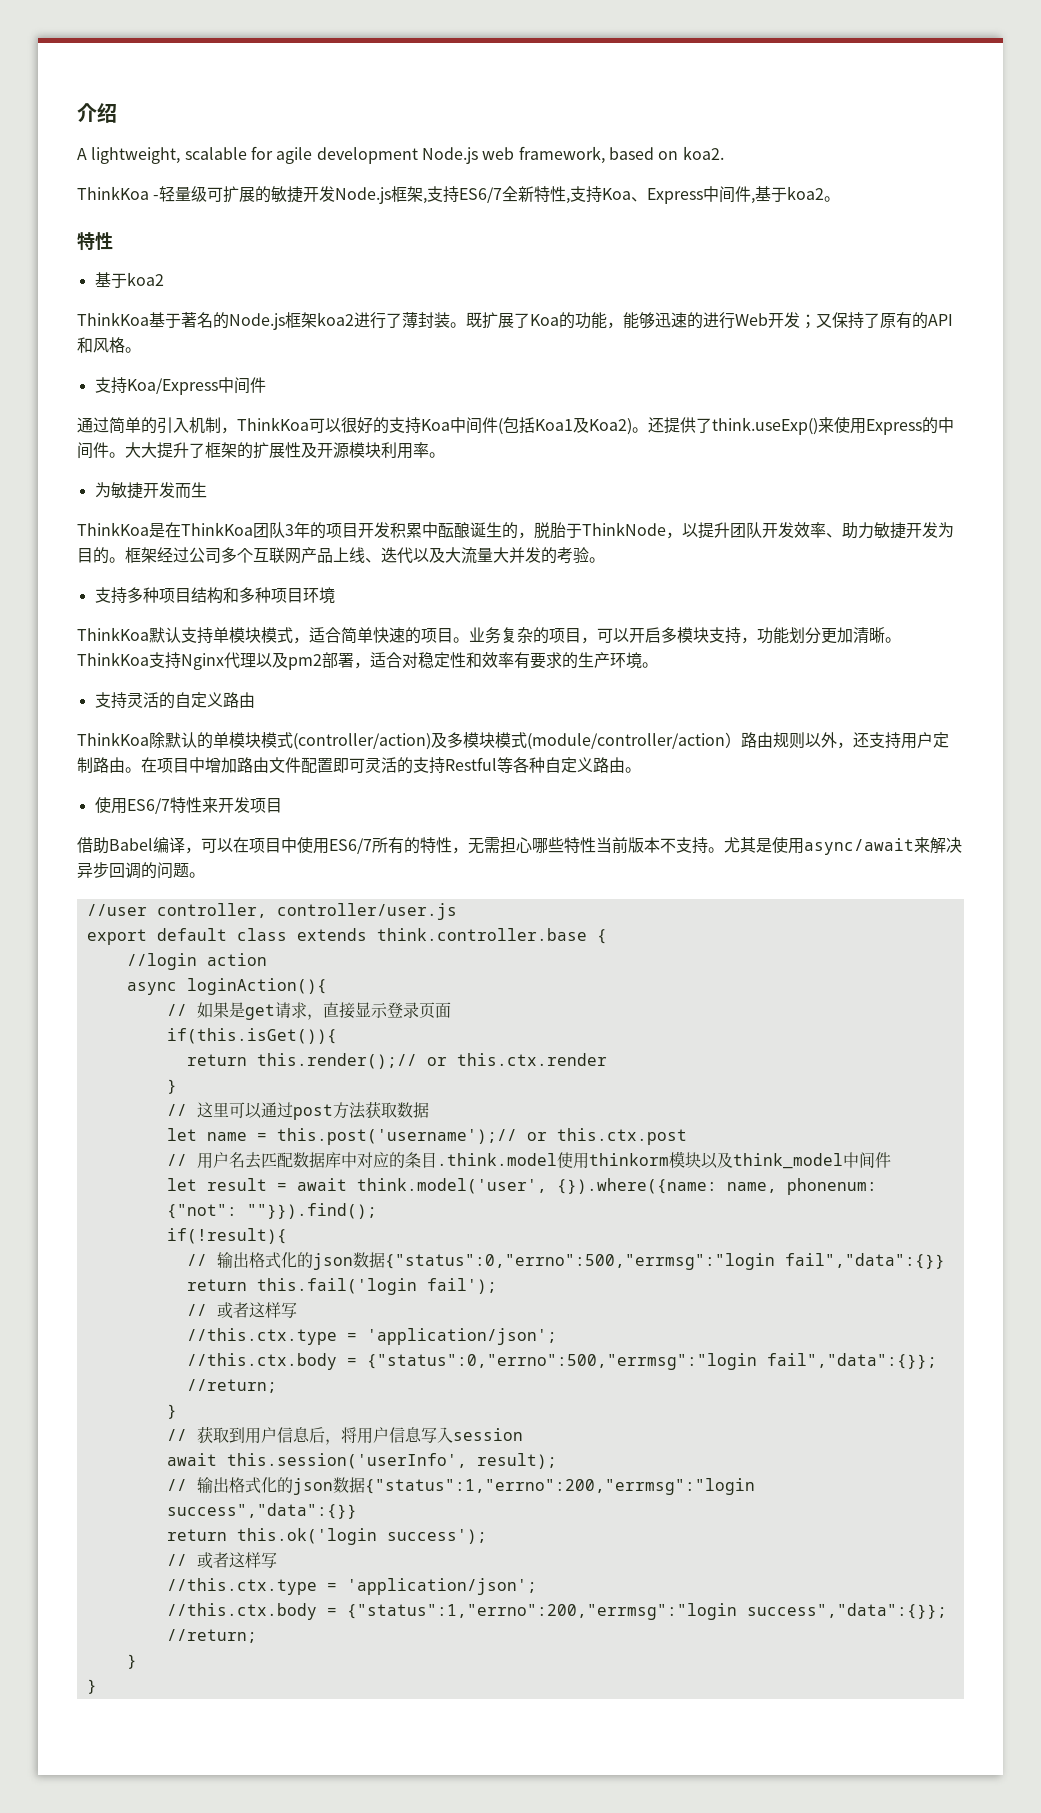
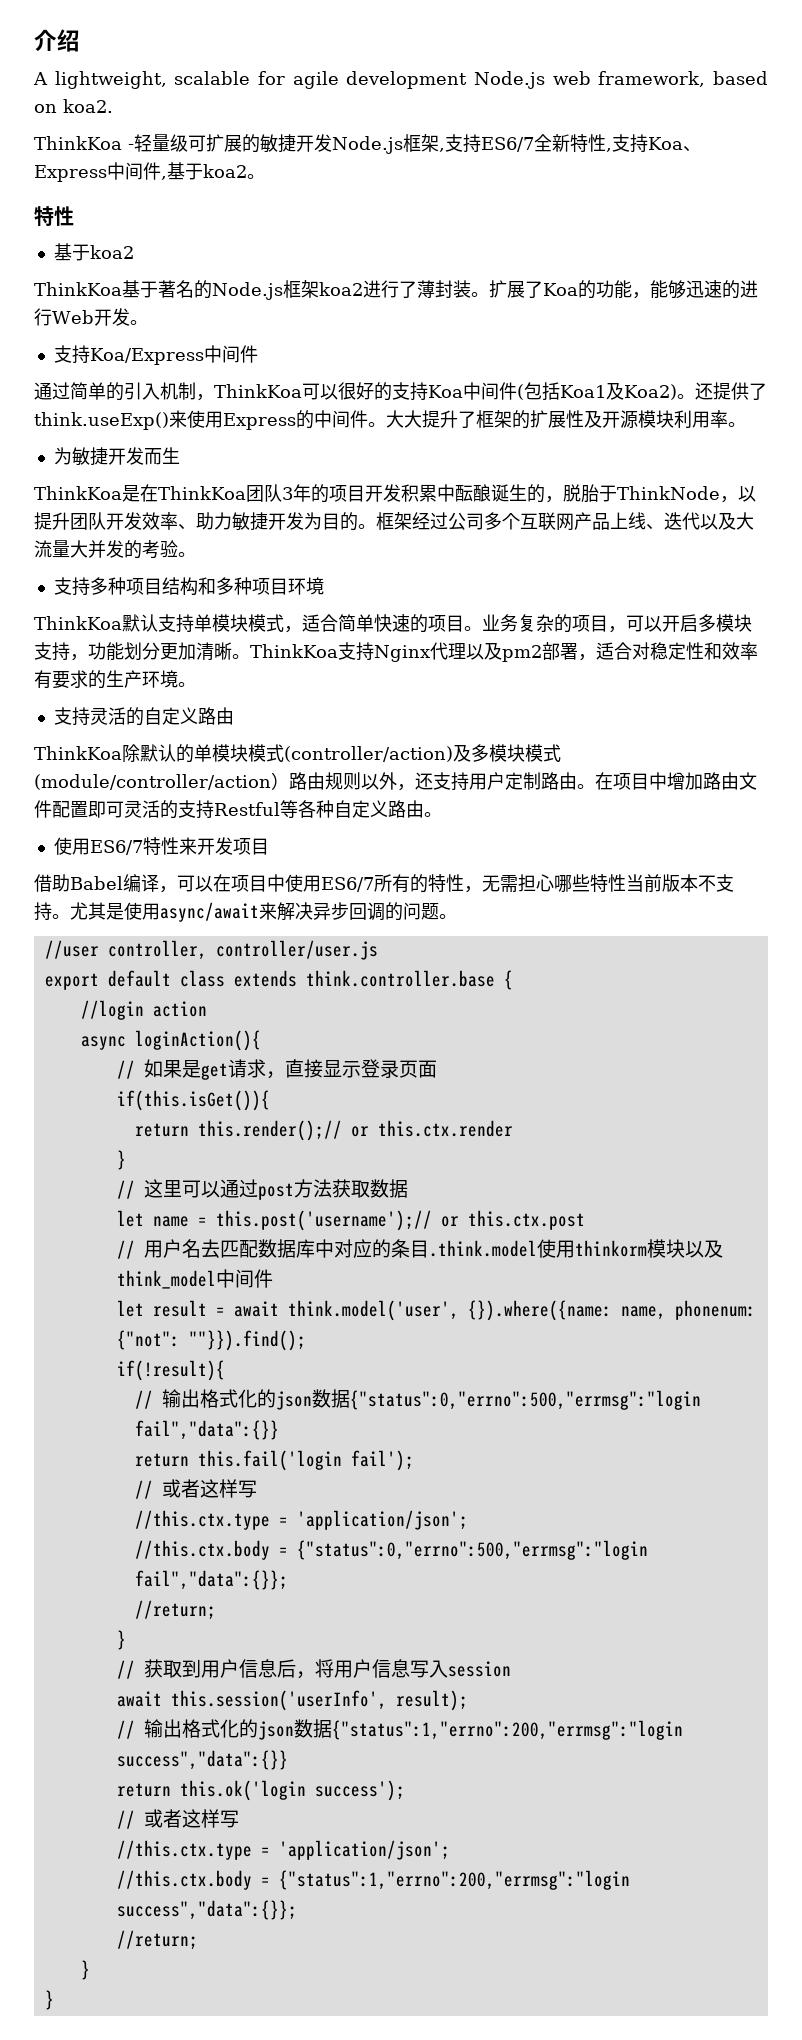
- 既扩展了Koa的功能，能够迅速的进行Web开发；又保持了原有的API和风格。
+ 扩展了Koa的功能，能够迅速的进行Web开发。

